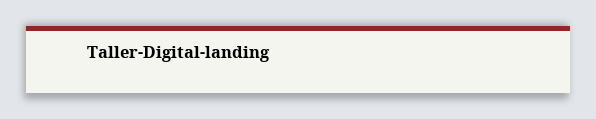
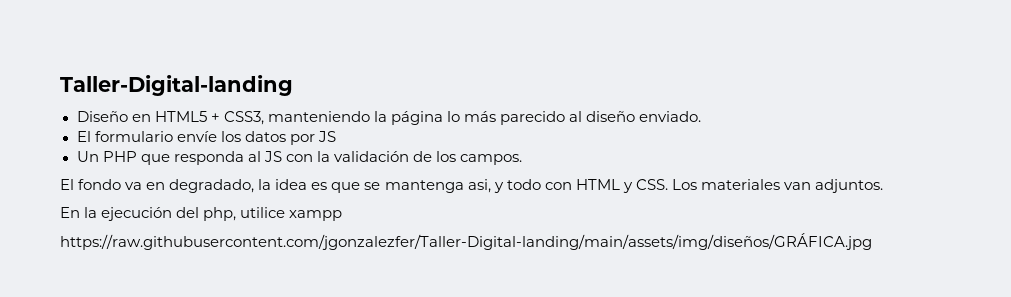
+ Diseño en HTML5 + CSS3, manteniendo la página lo más parecido al diseño enviado.
+ El formulario envíe los datos por JS
+ Un PHP que responda al JS con la validación de los campos.
+ El fondo va en degradado, la idea es que se mantenga asi, y todo con HTML y CSS. Los materiales van adjuntos.
+ En la ejecución del php, utilice xampp
+ https://raw.githubusercontent.com/jgonzalezfer/Taller-Digital-landing/main/assets/img/diseños/GRÁFICA.jpg

